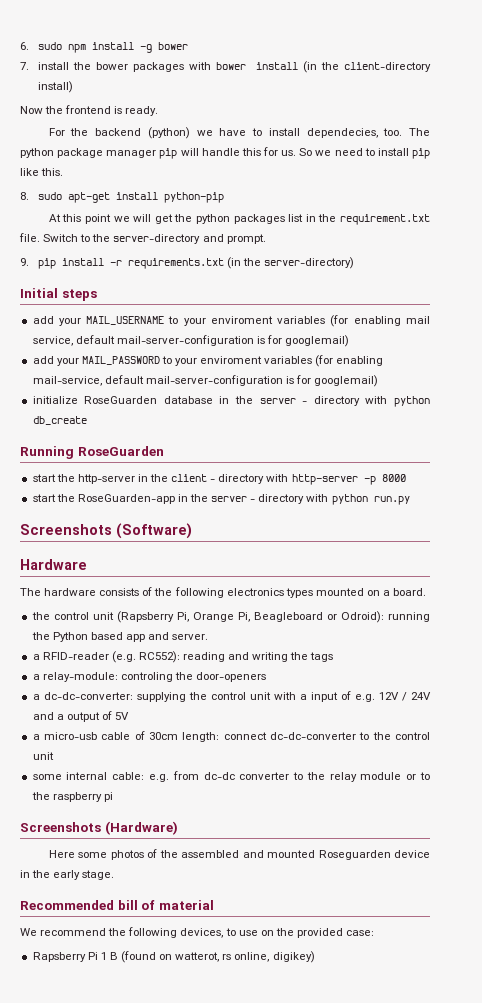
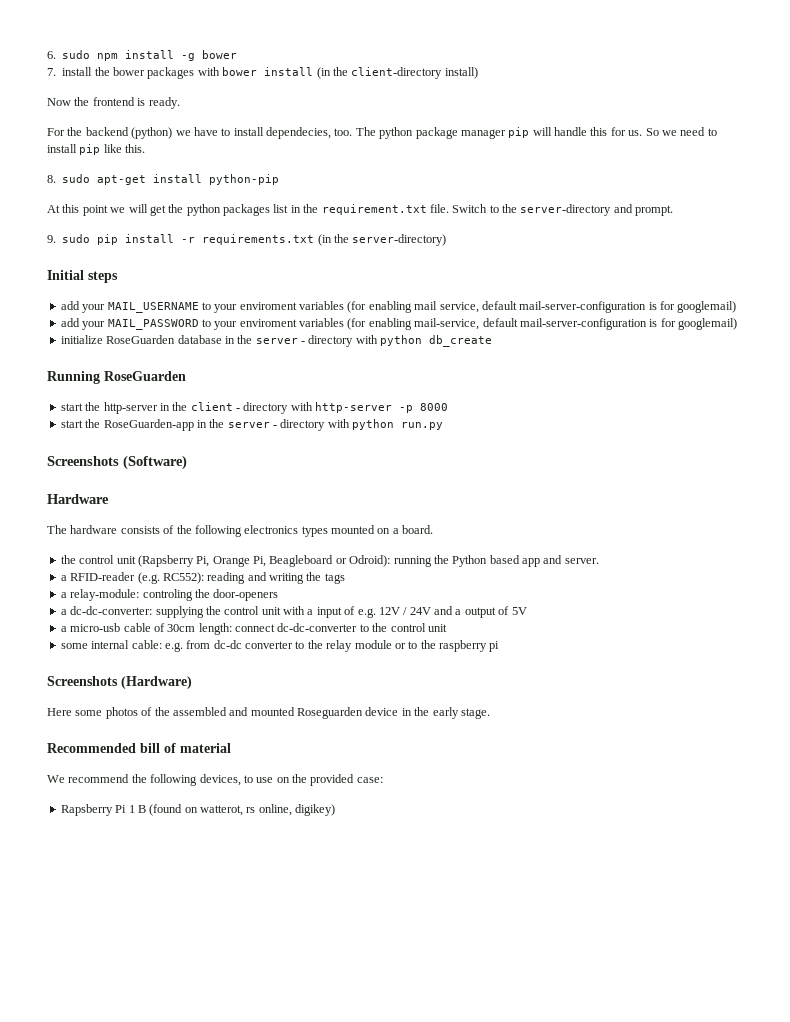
- 9. pip install -r requirements.txt (in the server-directory)
+ 9. sudo pip install -r requirements.txt (in the server-directory)

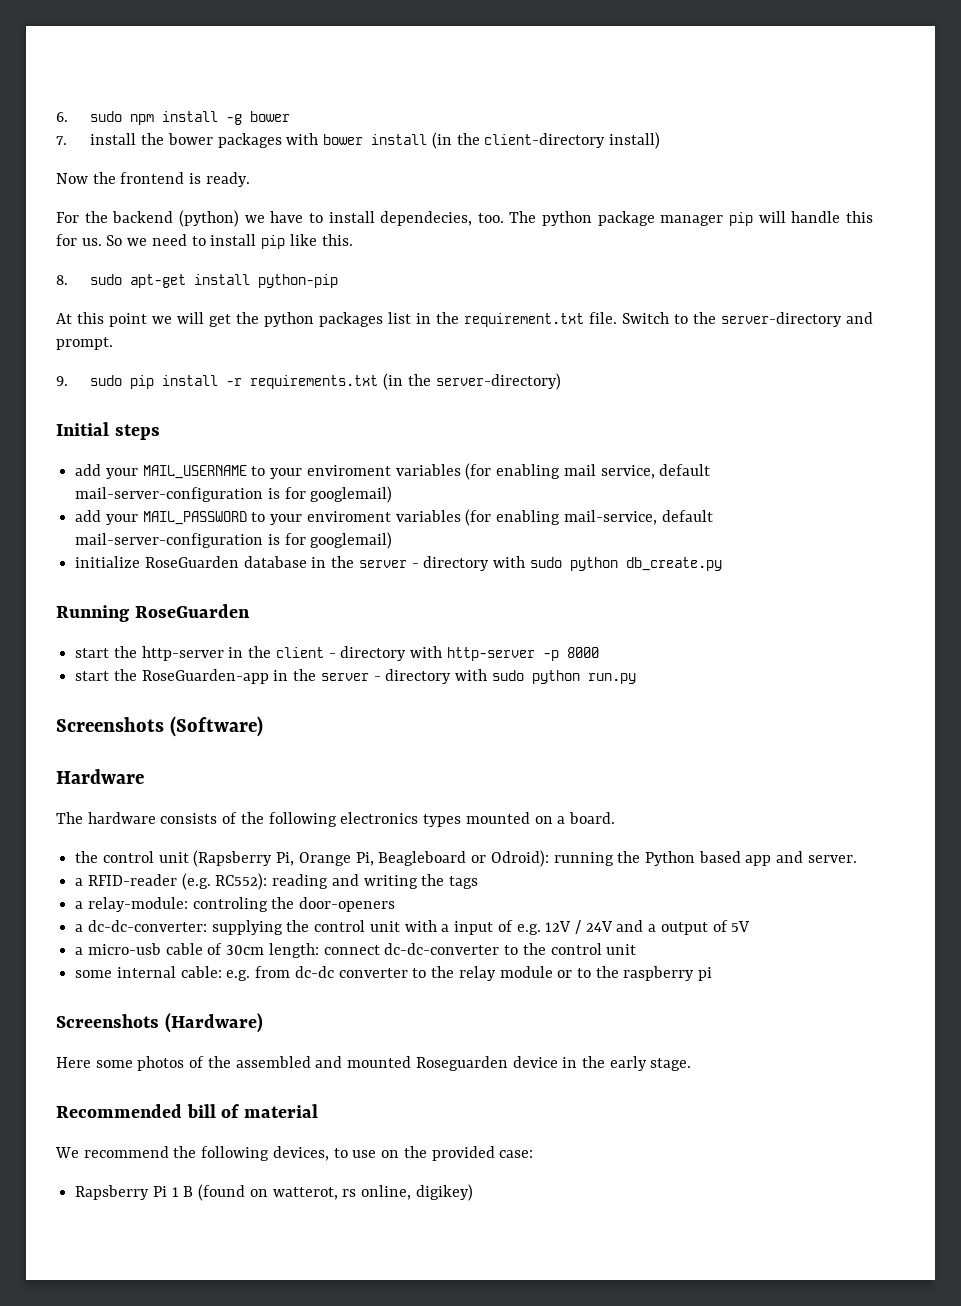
- initialize RoseGuarden database in the server - directory with python db_create
+ initialize RoseGuarden database in the server - directory with sudo python db_create.py
- start the RoseGuarden-app in the server - directory with python run.py
+ start the RoseGuarden-app in the server - directory with sudo python run.py

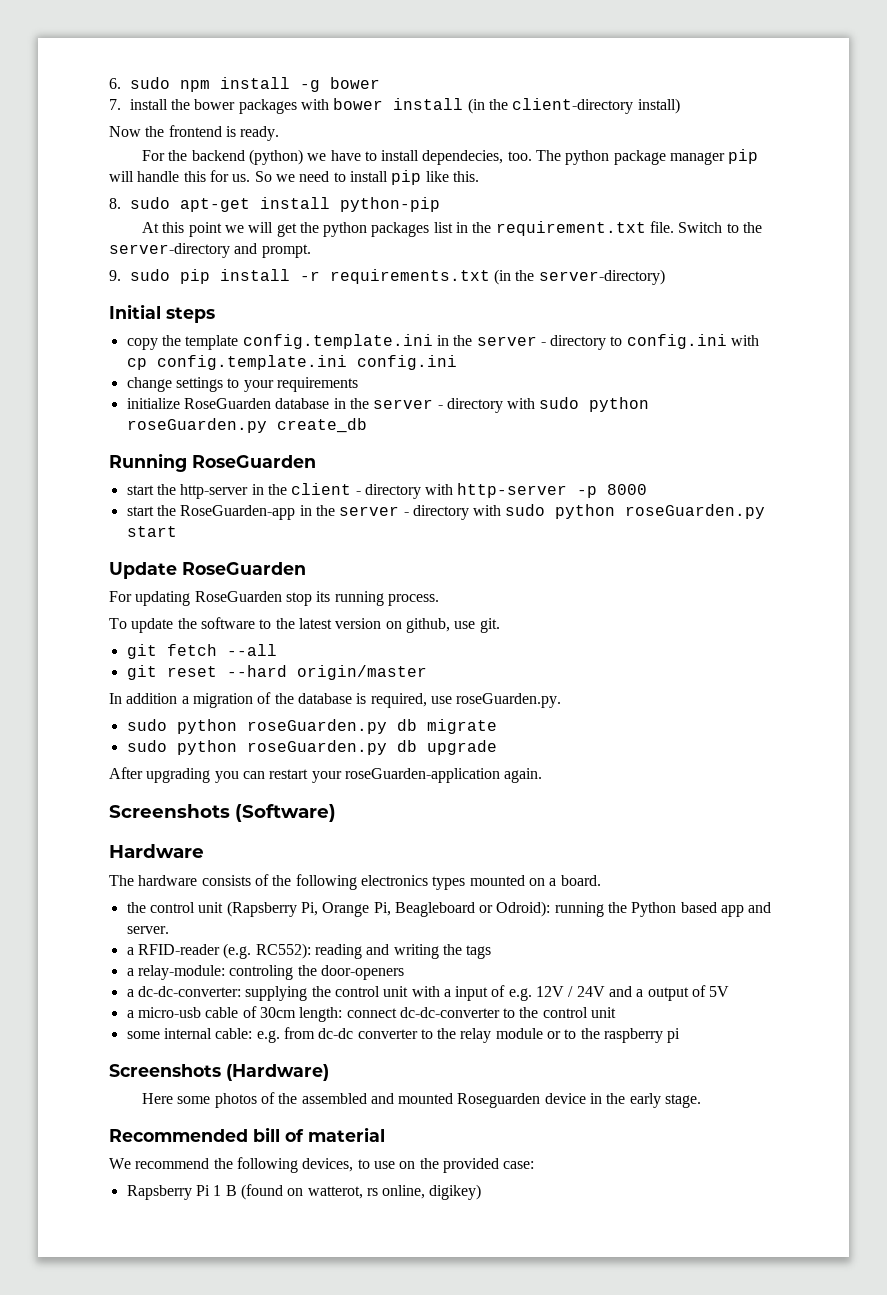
- add your MAIL_USERNAME to your enviroment variables (for enabling mail service, default mail-server-configuration is for googlemail)
- add your MAIL_PASSWORD to your enviroment variables (for enabling mail-service, default mail-server-configuration is for googlemail)
+ copy the template config.template.ini in the server - directory to config.ini with cp config.template.ini config.ini
+ change settings to your requirements
- initialize RoseGuarden database in the server - directory with sudo python db_create.py
+ initialize RoseGuarden database in the server - directory with sudo python roseGuarden.py create_db
- start the RoseGuarden-app in the server - directory with sudo python run.py
+ start the RoseGuarden-app in the server - directory with sudo python roseGuarden.py start
+ Update RoseGuarden
+ For updating RoseGuarden stop its running process.
+ To update the software to the latest version on github, use git.
+ git fetch --all
+ git reset --hard origin/master
+ In addition a migration of the database is required, use roseGuarden.py.
+ sudo python roseGuarden.py db migrate
+ sudo python roseGuarden.py db upgrade
+ After upgrading you can restart your roseGuarden-application again.

